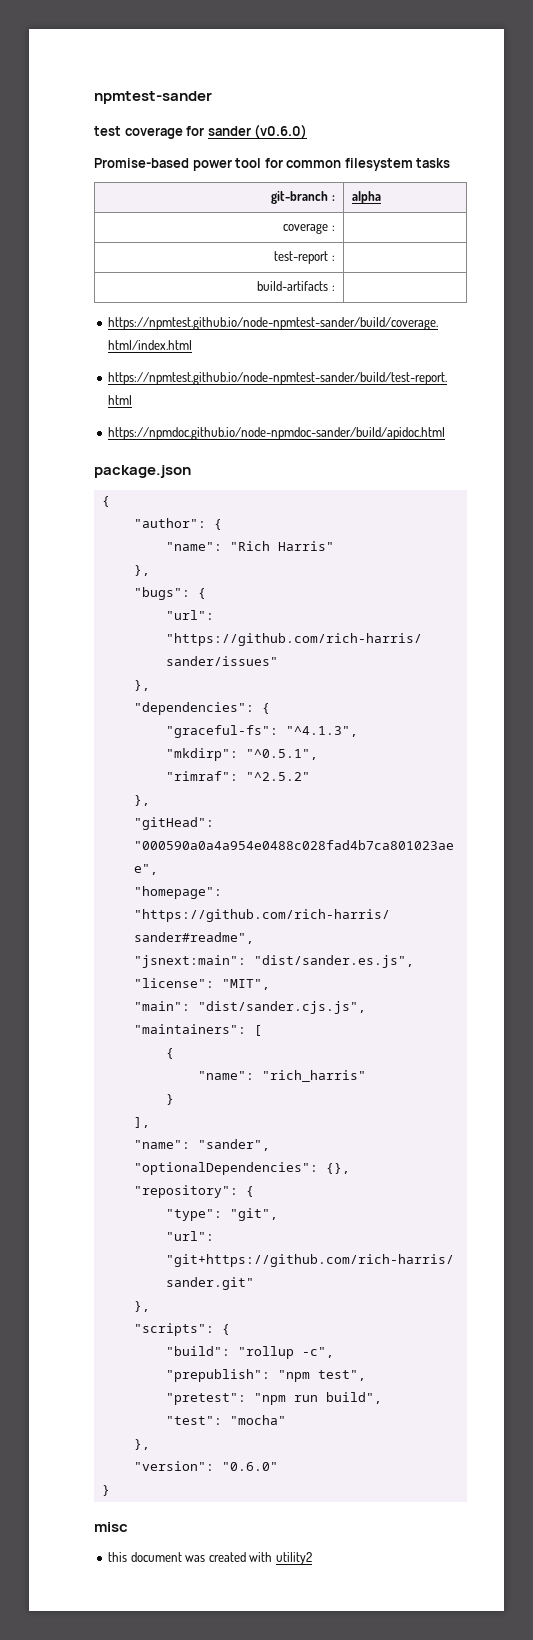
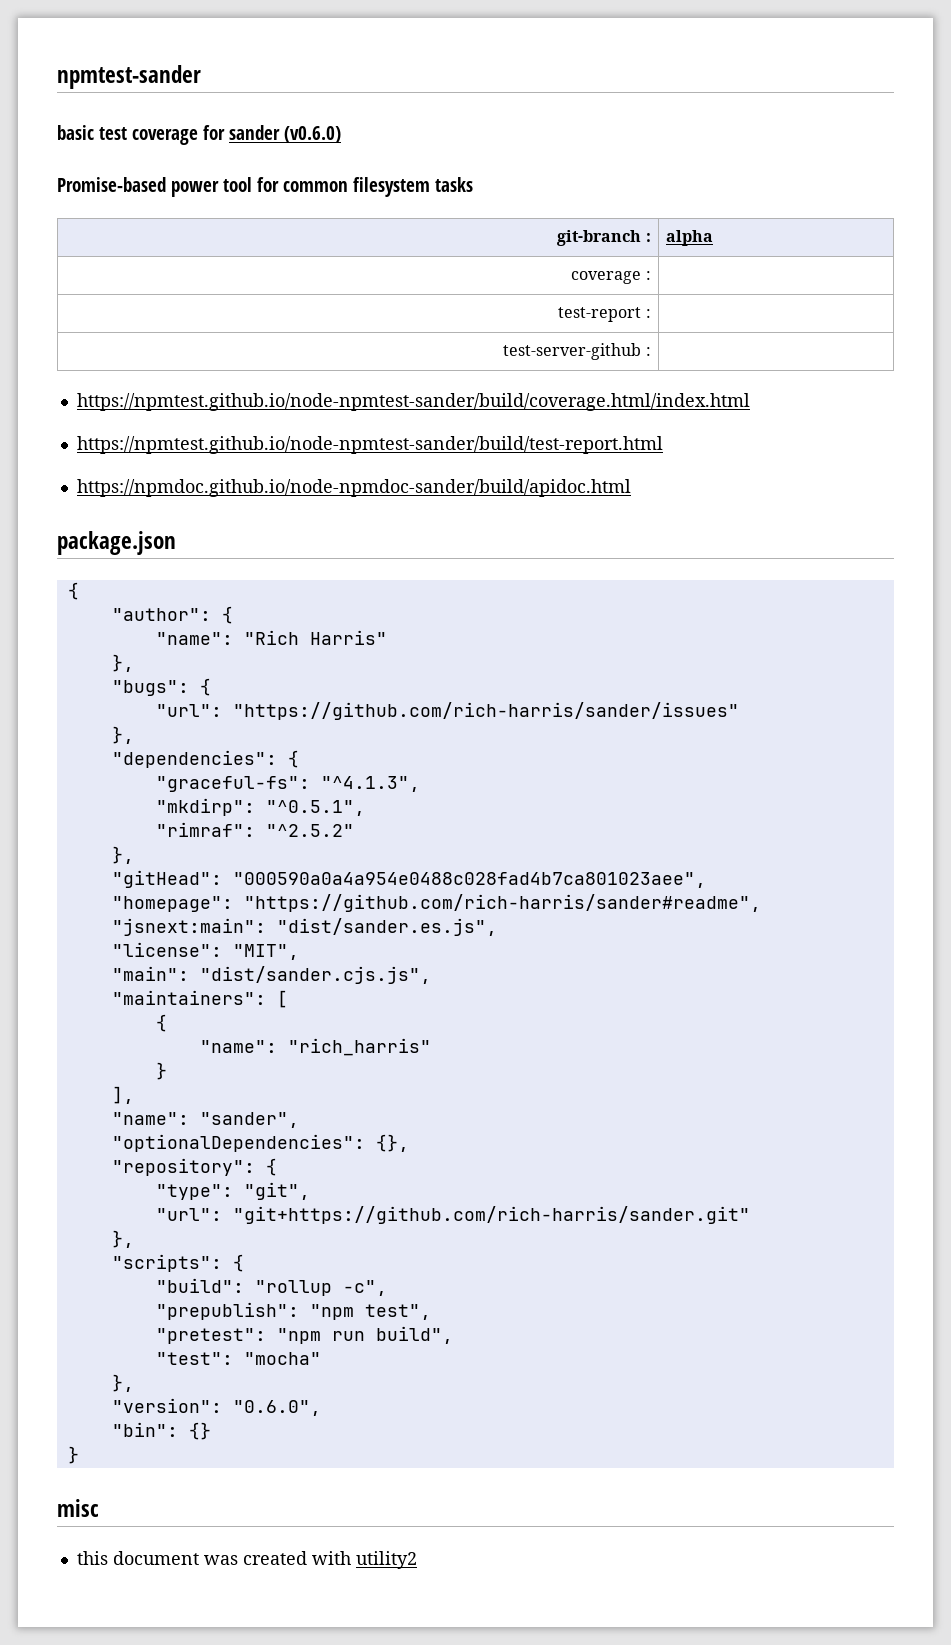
- test coverage for sander (v0.6.0)
+ basic test coverage for sander (v0.6.0)
- build-artifacts : |
+ test-server-github : |
- "version": "0.6.0"
+ "version": "0.6.0",
+ "bin": {}

